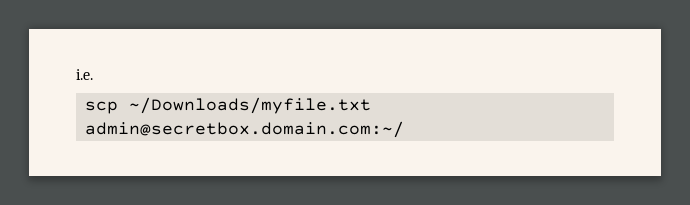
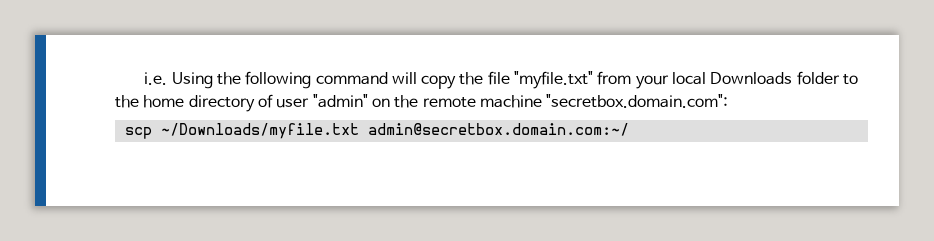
- i.e.
+ i.e. Using the following command will copy the file "myfile.txt" from your local Downloads folder to the home directory of user "admin" on the remote machine "secretbox.domain.com":

